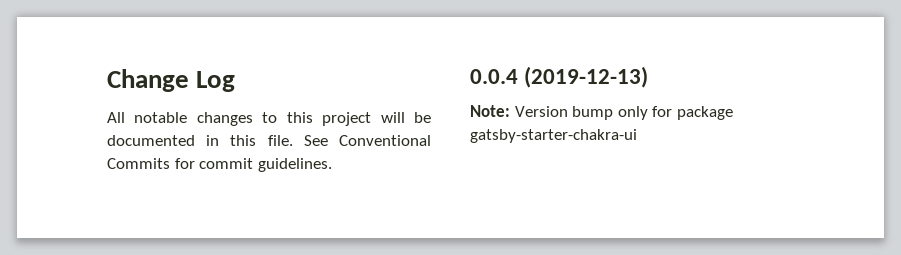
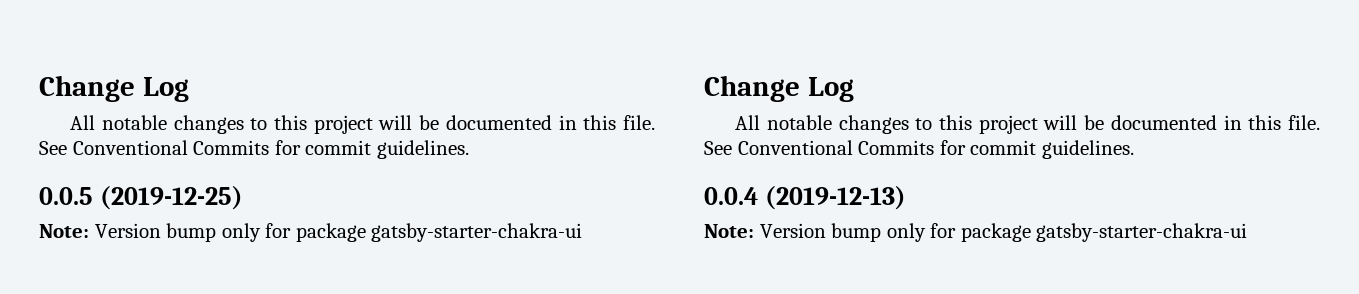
+ 0.0.5 (2019-12-25)
+ Note: Version bump only for package gatsby-starter-chakra-ui
+ Change Log
+ All notable changes to this project will be documented in this file. See Conventional Commits for commit guidelines.

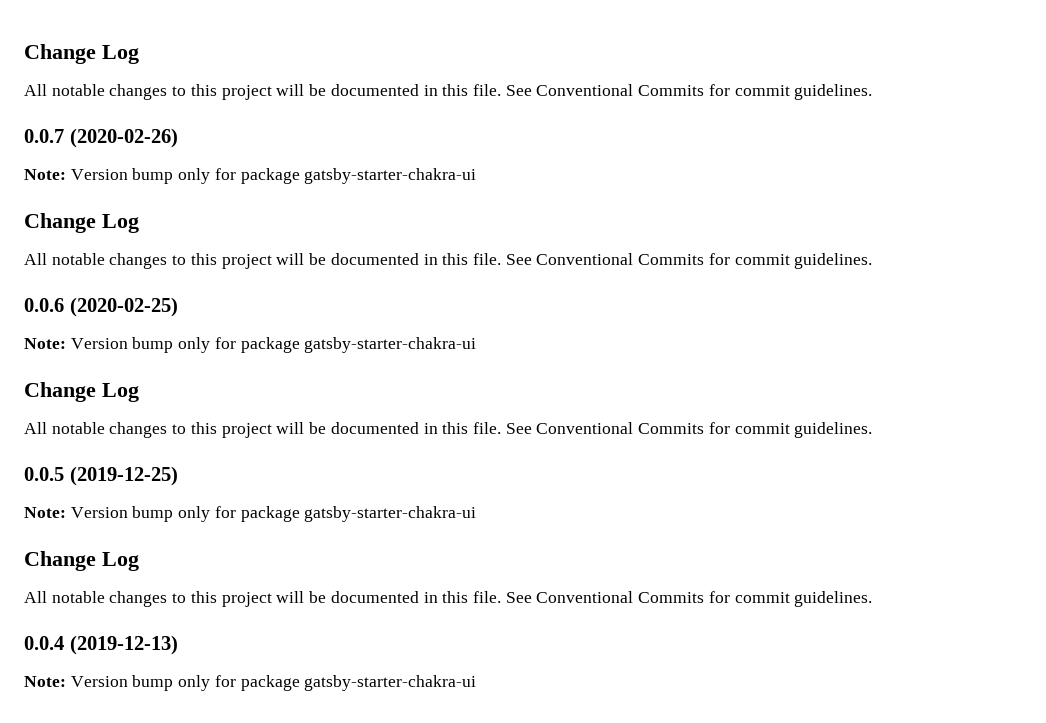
+ 0.0.7 (2020-02-26)
+ Note: Version bump only for package gatsby-starter-chakra-ui
+ Change Log
+ All notable changes to this project will be documented in this file. See Conventional Commits for commit guidelines.
+ 0.0.6 (2020-02-25)
+ Note: Version bump only for package gatsby-starter-chakra-ui
+ Change Log
+ All notable changes to this project will be documented in this file. See Conventional Commits for commit guidelines.

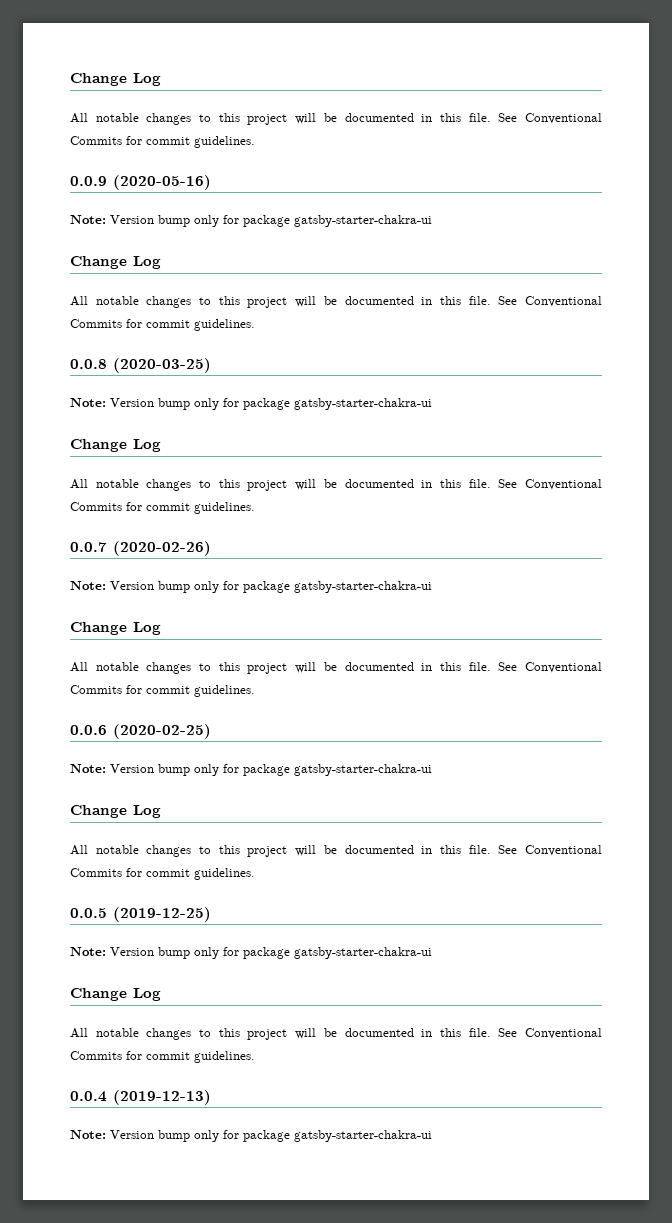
+ 0.0.9 (2020-05-16)
+ Note: Version bump only for package gatsby-starter-chakra-ui
+ Change Log
+ All notable changes to this project will be documented in this file. See Conventional Commits for commit guidelines.
+ 0.0.8 (2020-03-25)
+ Note: Version bump only for package gatsby-starter-chakra-ui
+ Change Log
+ All notable changes to this project will be documented in this file. See Conventional Commits for commit guidelines.

